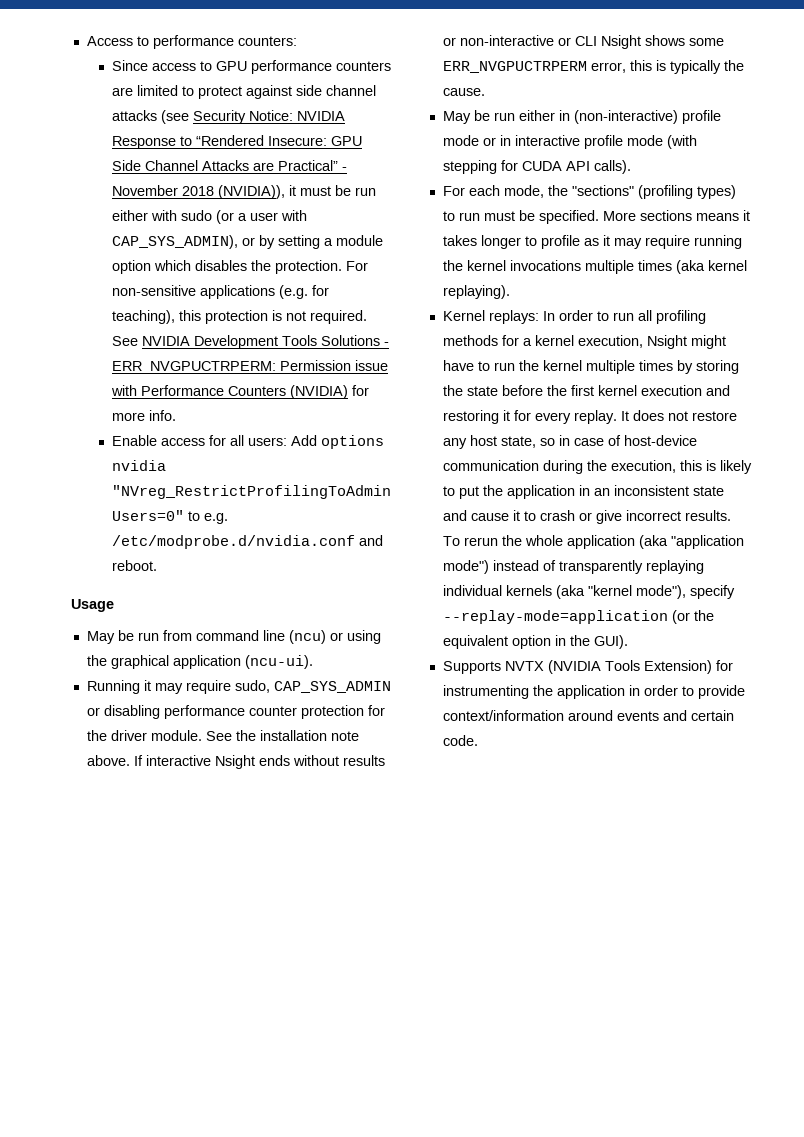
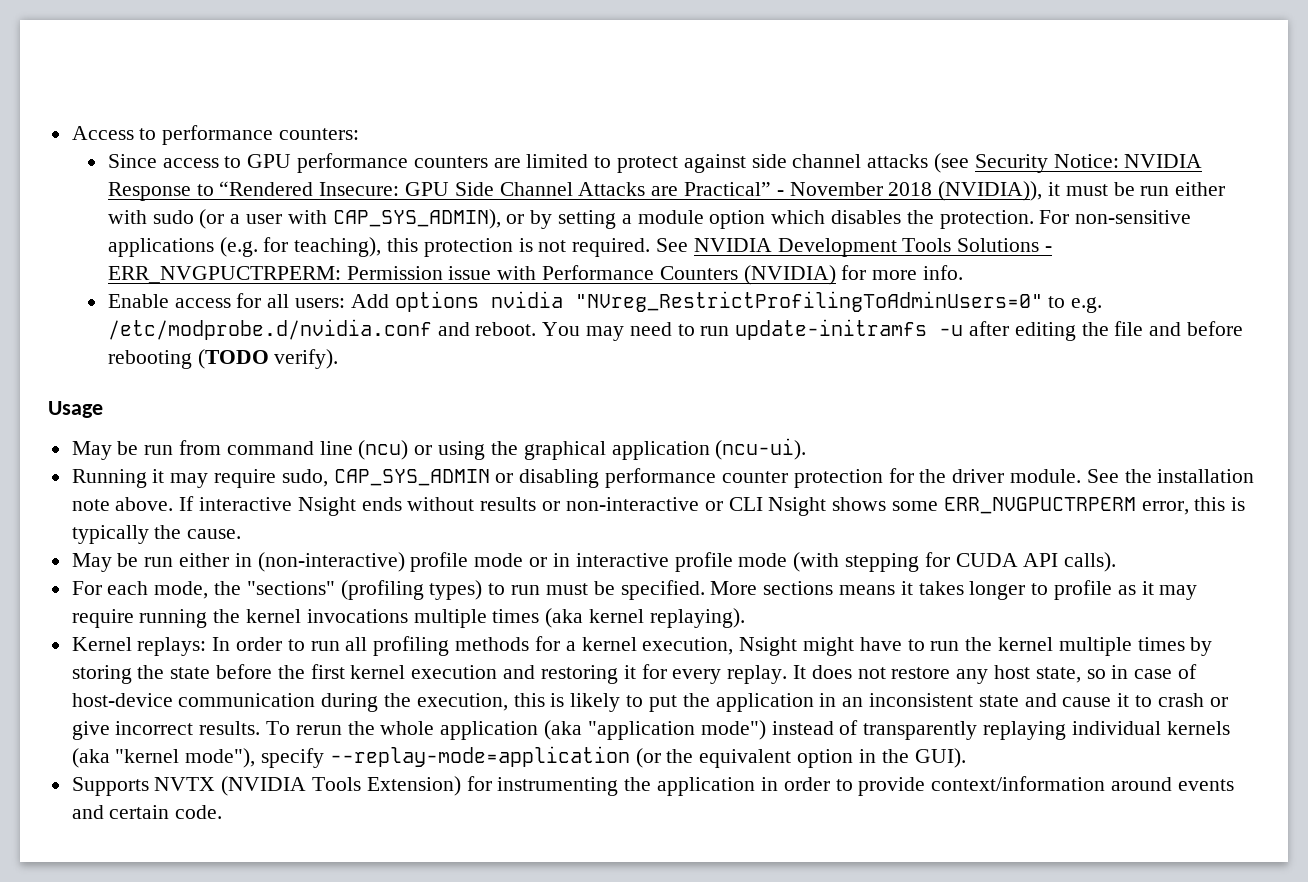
+ You may need to run update-initramfs -u after editing the file and before rebooting (TODO verify).

